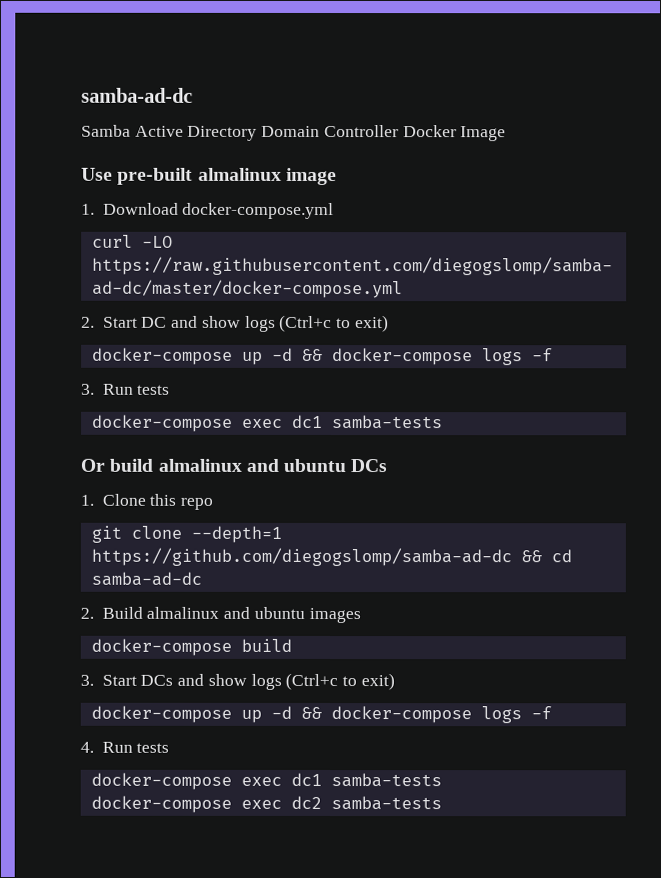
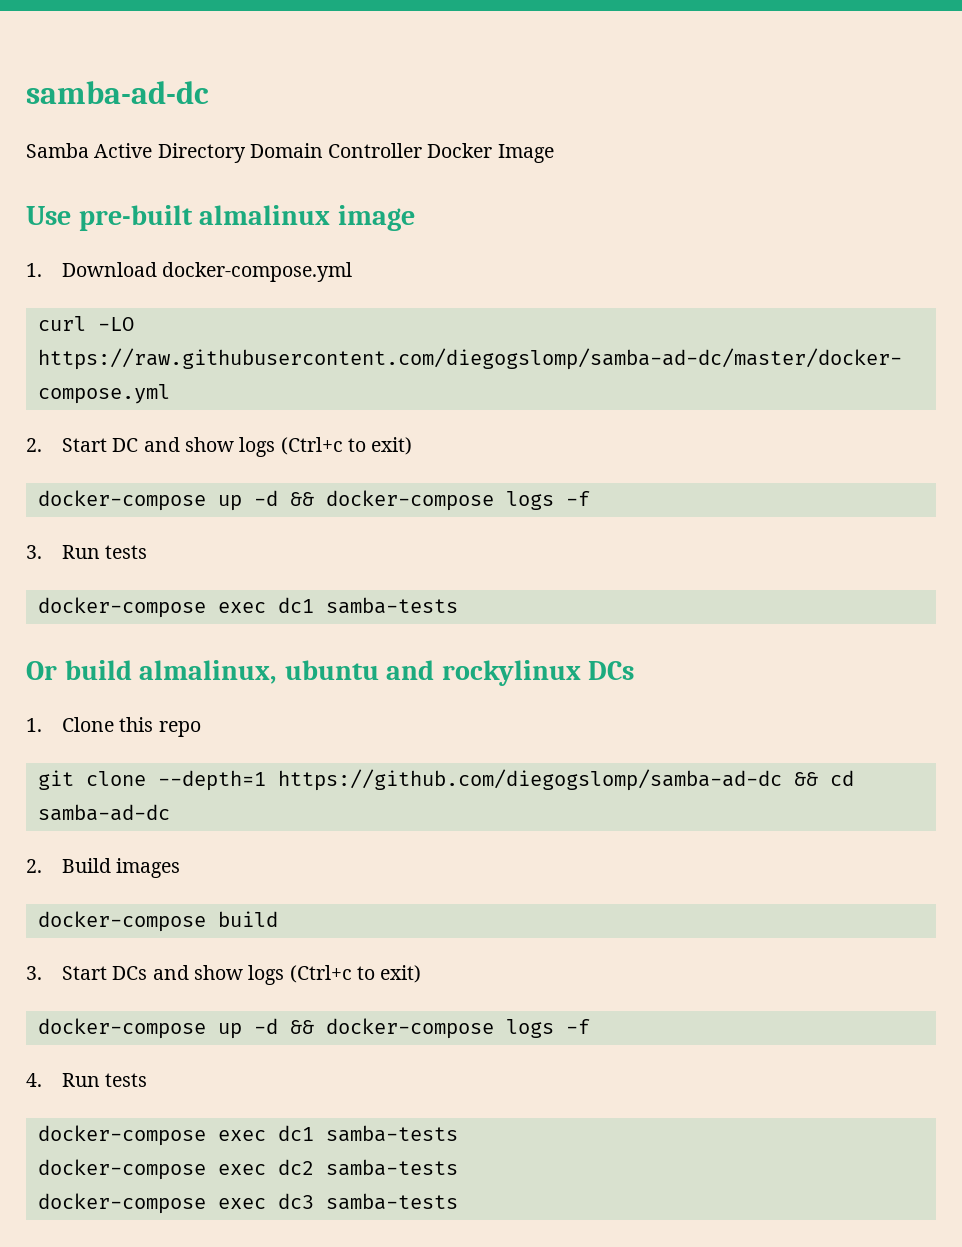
- Or build almalinux and ubuntu DCs
+ Or build almalinux, ubuntu and rockylinux DCs
- 2. Build almalinux and ubuntu images
+ 2. Build images
+ docker-compose exec dc3 samba-tests

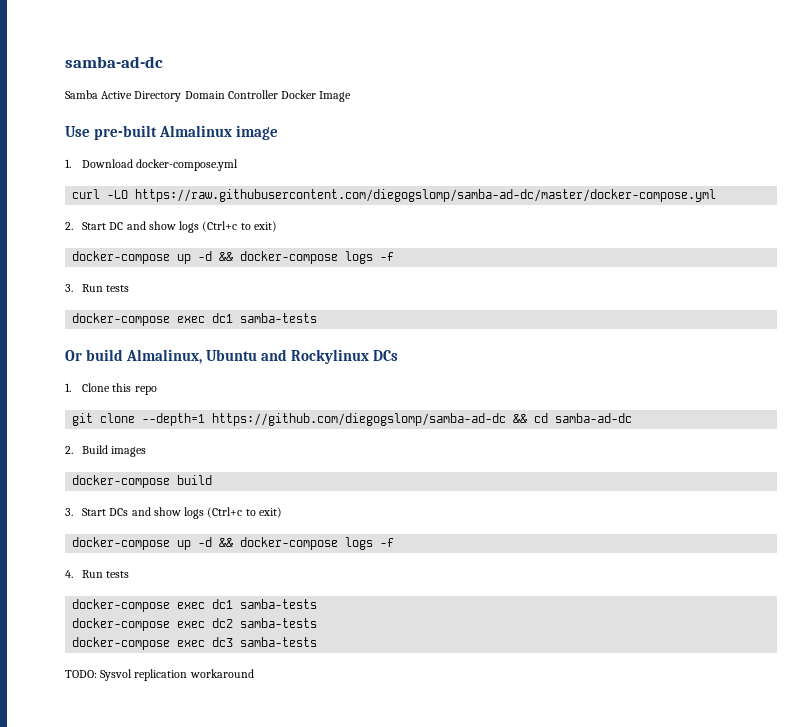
- Use pre-built almalinux image
+ Use pre-built Almalinux image
- Or build almalinux, ubuntu and rockylinux DCs
+ Or build Almalinux, Ubuntu and Rockylinux DCs
+ TODO: Sysvol replication workaround

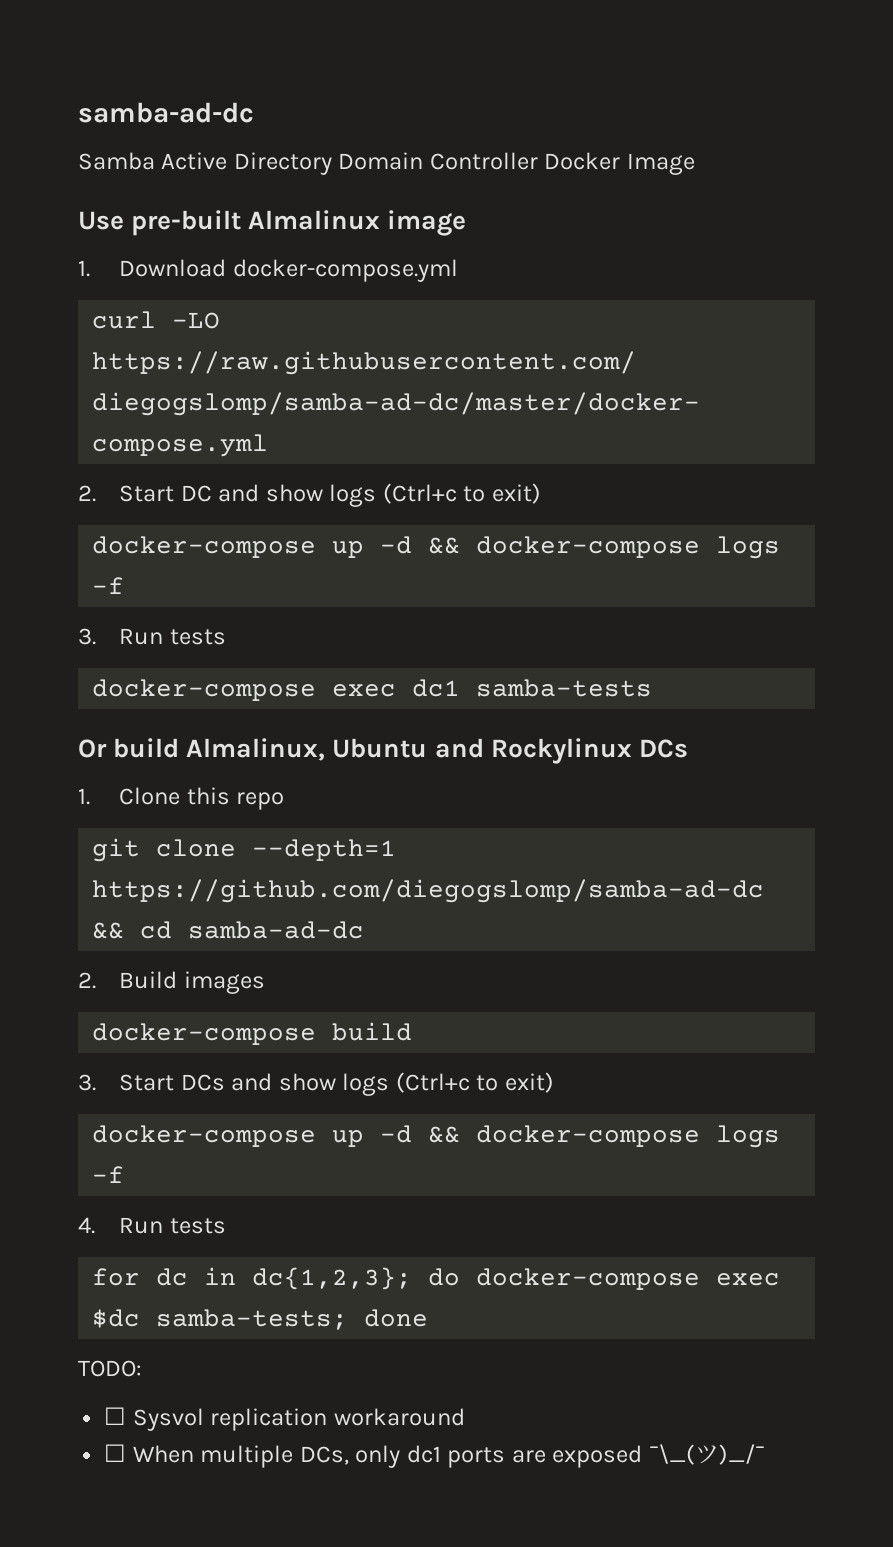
  4. Run tests
- docker-compose exec dc1 samba-tests
- docker-compose exec dc2 samba-tests
- docker-compose exec dc3 samba-tests
+ for dc in dc{1,2,3}; do docker-compose exec $dc samba-tests; done
- TODO: Sysvol replication workaround
+ TODO:
+ ☐ Sysvol replication workaround
+ ☐ When multiple DCs, only dc1 ports are exposed ¯\_(ツ)_/¯

